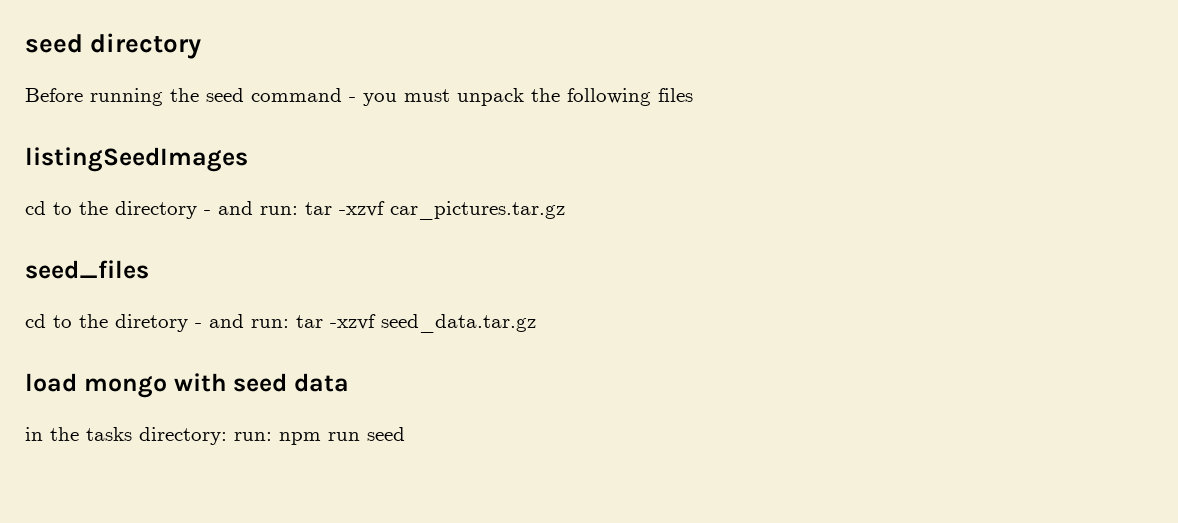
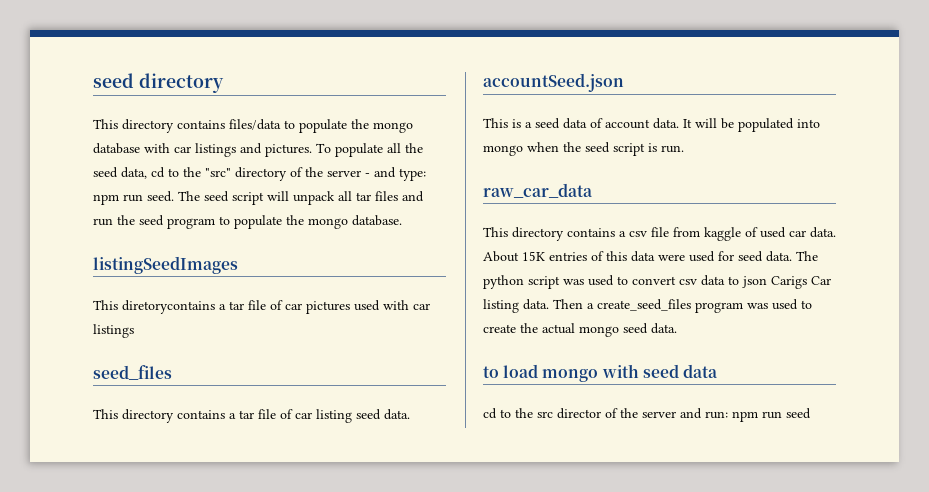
- Before running the seed command - you must unpack the following files
+ This directory contains files/data to populate the mongo database with car listings and pictures. To populate all the seed data, cd to the "src" directory of the server - and type: npm run seed. The seed script will unpack all tar files and run the seed program to populate the mongo database.
  listingSeedImages
- cd to the directory - and run: tar -xzvf car_pictures.tar.gz
+ This diretorycontains a tar file of car pictures used with car listings
  seed_files
- cd to the diretory - and run: tar -xzvf seed_data.tar.gz
- load mongo with seed data
+ This directory contains a tar file of car listing seed data.
+ accountSeed.json
+ This is a seed data of account data. It will be populated into mongo when the seed script is run.
+ raw_car_data
+ This directory contains a csv file from kaggle of used car data. About 15K entries of this data were used for seed data. The python script was used to convert csv data to json Carigs Car listing data. Then a create_seed_files program was used to create the actual mongo seed data.
+ to load mongo with seed data
- in the tasks directory: run: npm run seed
+ cd to the src director of the server and run: npm run seed

